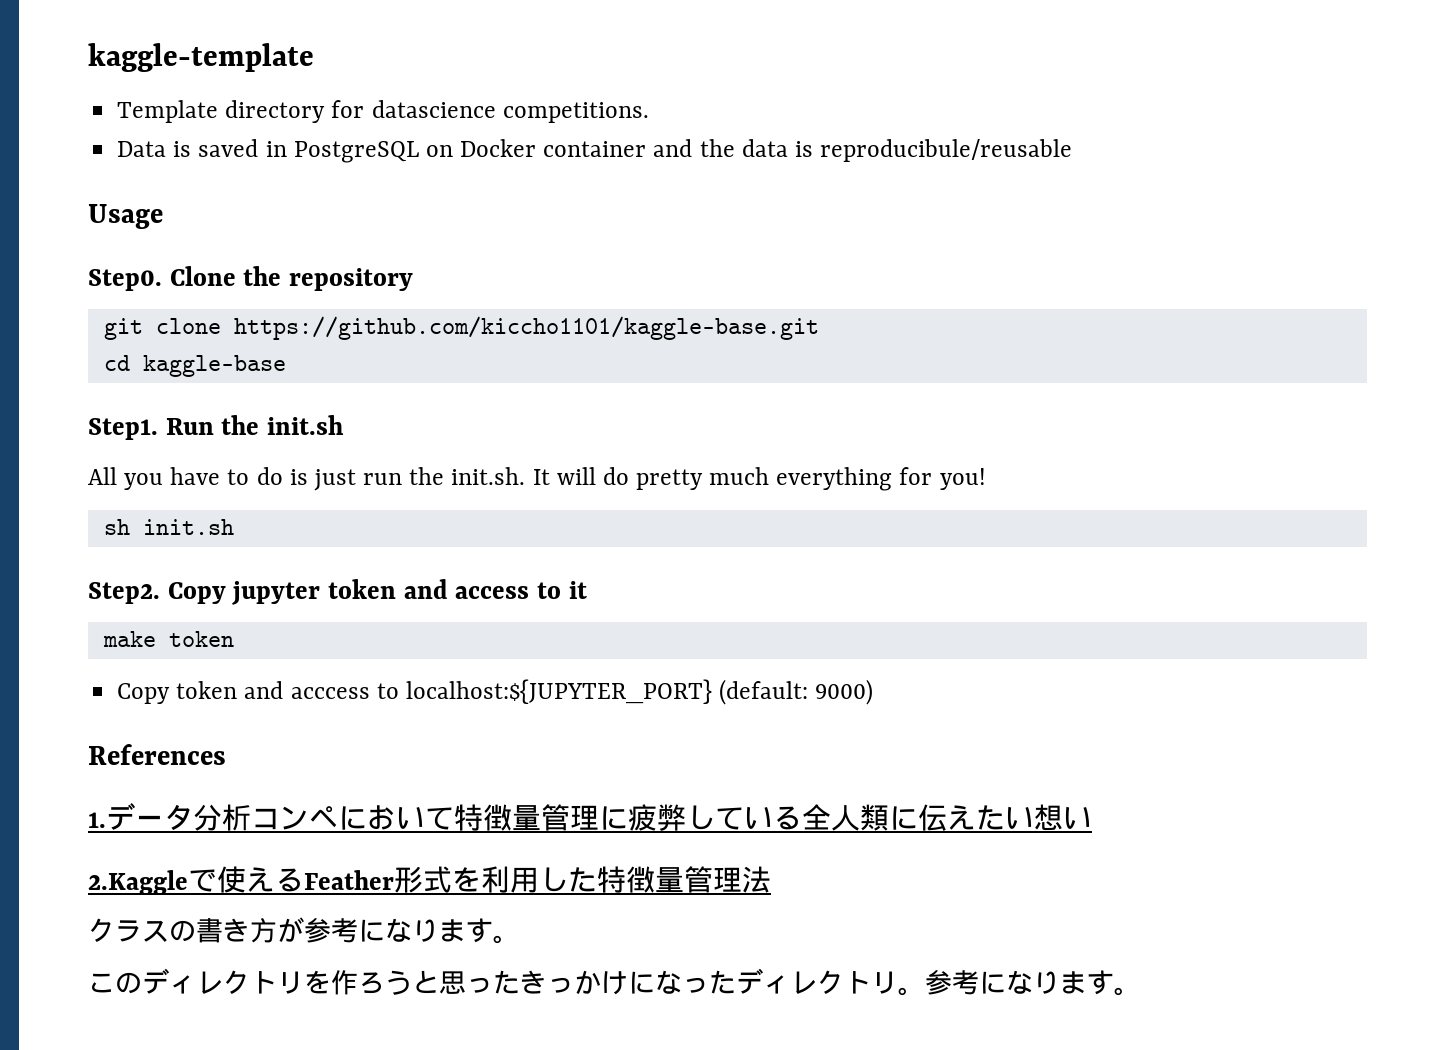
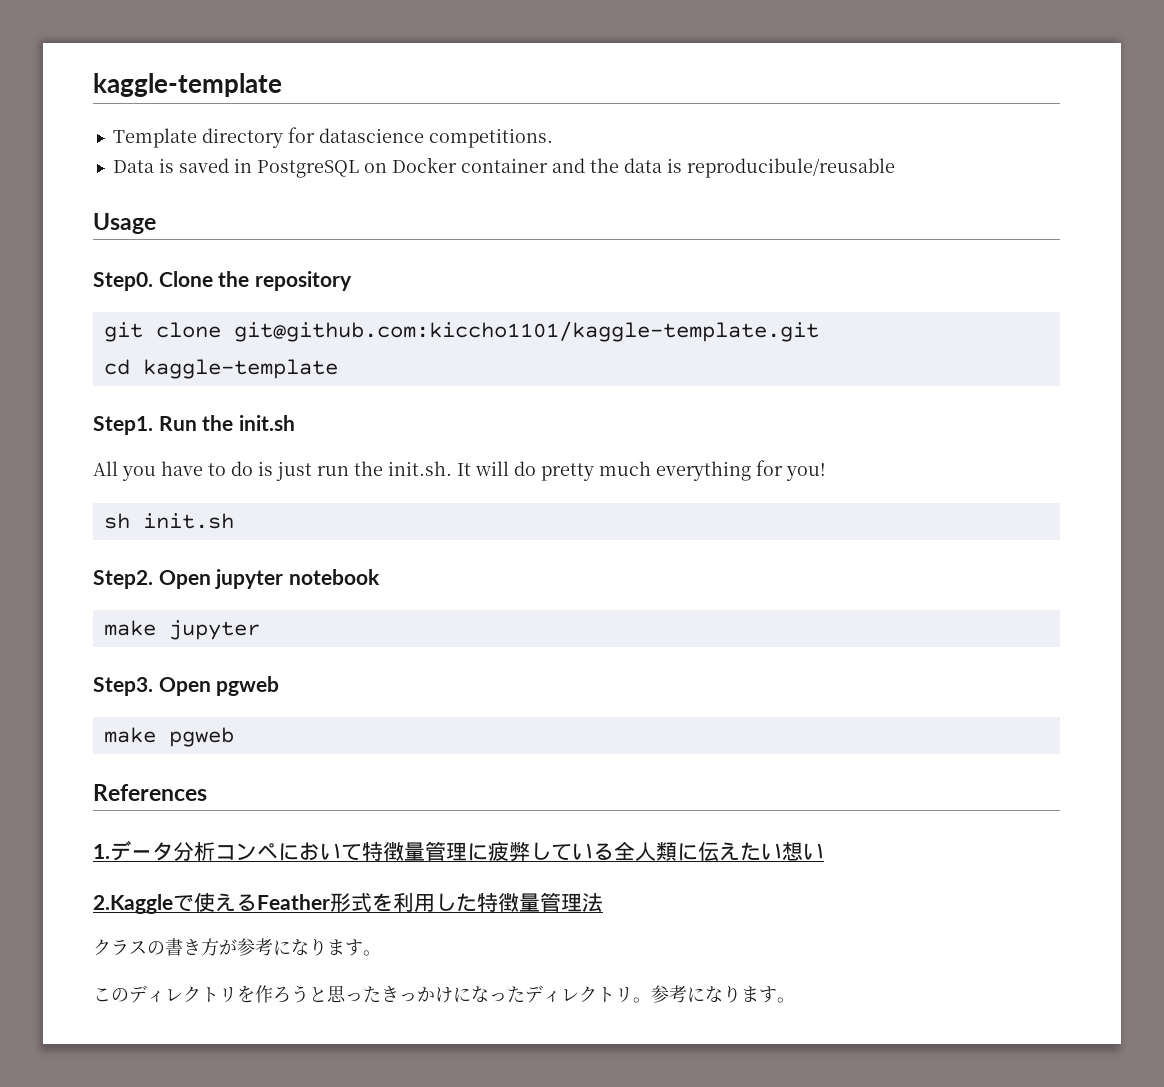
- git clone https://github.com/kiccho1101/kaggle-base.git
+ git clone git@github.com:kiccho1101/kaggle-template.git
- cd kaggle-base
+ cd kaggle-template
- Copy jupyter token and access to it
- make token
- Copy token and acccess to localhost:${JUPYTER_PORT} (default: 9000)
+ Open jupyter notebook
+ make jupyter
+ Step3. Open pgweb
+ make pgweb

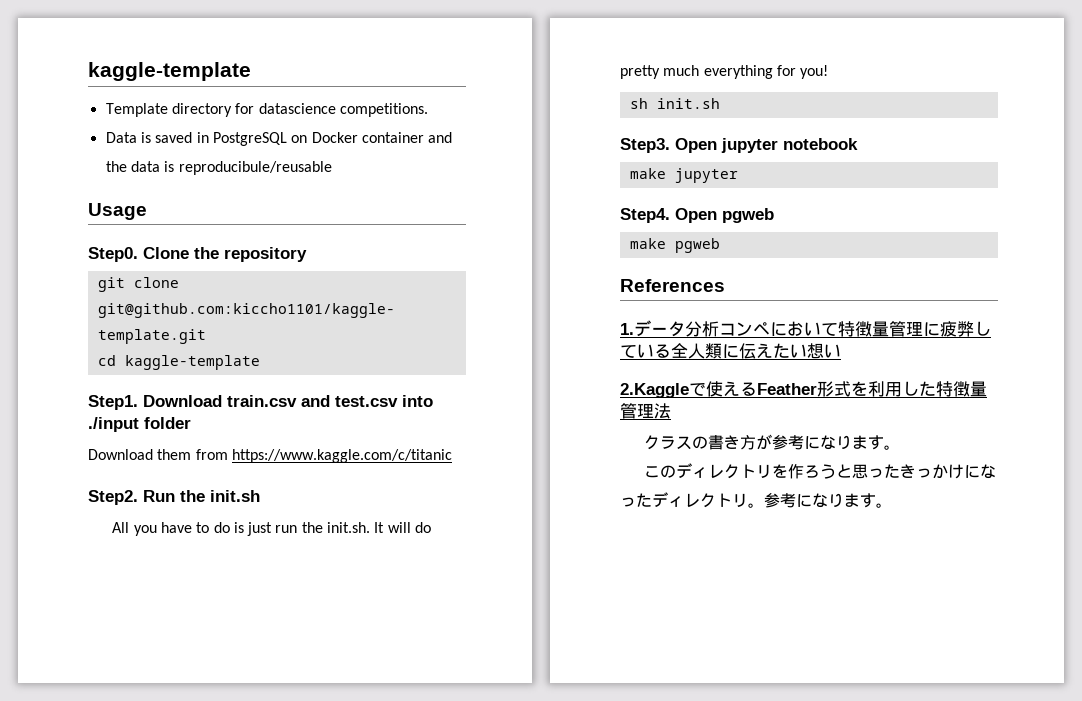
+ Download train.csv and test.csv into ./input folder
+ Download them from https://www.kaggle.com/c/titanic
+ Step2.
- Step2.
+ Step3.
- Step3.
+ Step4.

